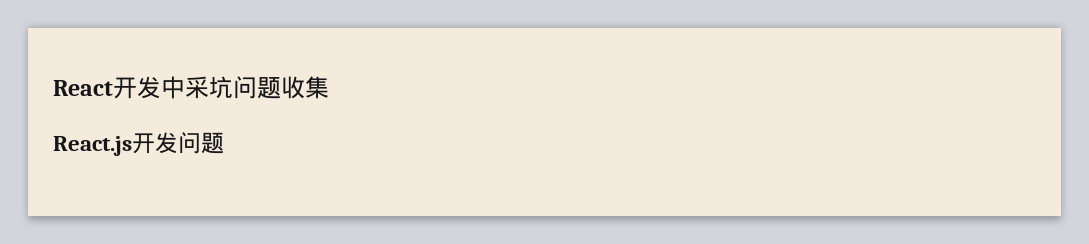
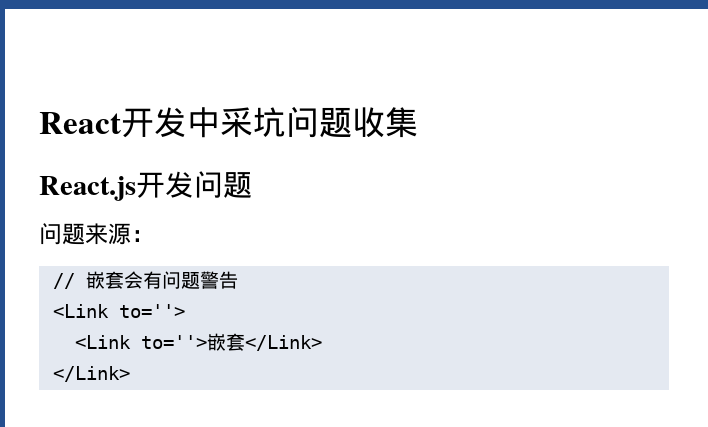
+ 问题来源：
+ // 嵌套会有问题警告
+ <Link to=''>
+ <Link to=''>嵌套</Link>
+ </Link>

